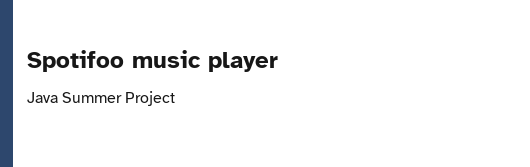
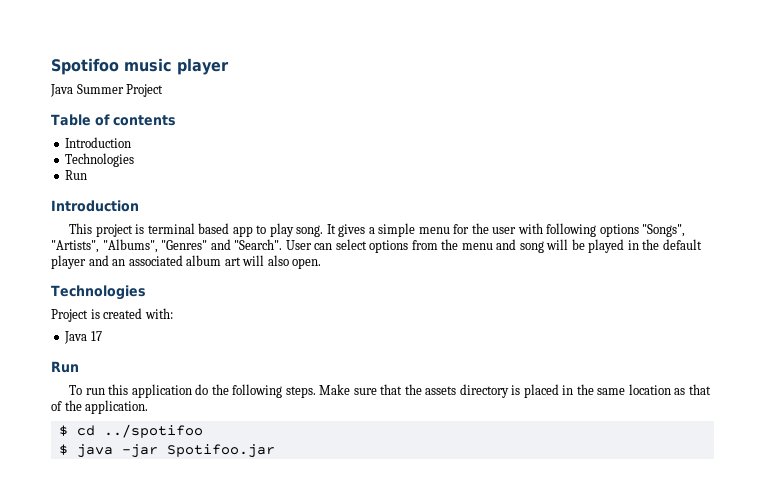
+ Table of contents
+ Introduction
+ Technologies
+ Run
+ Introduction
+ This project is terminal based app to play song. It gives a simple menu for the user with following options "Songs", "Artists", "Albums", "Genres" and "Search". User can select options from the menu and song will be played in the default player and an associated album art will also open.
+ Technologies
+ Project is created with:
+ Java 17
+ Run
+ To run this application do the following steps. Make sure that the assets directory is placed in the same location as that of the application.
+ $ cd ../spotifoo
+ $ java -jar Spotifoo.jar

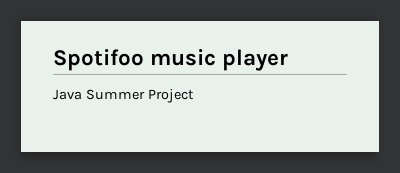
- Table of contents
- Introduction
- Technologies
- Run
- Introduction
- This project is terminal based app to play song. It gives a simple menu for the user with following options "Songs", "Artists", "Albums", "Genres" and "Search". User can select options from the menu and song will be played in the default player and an associated album art will also open.
- Technologies
- Project is created with:
- Java 17
- Run
- To run this application do the following steps. Make sure that the assets directory is placed in the same location as that of the application.
- $ cd ../spotifoo
- $ java -jar Spotifoo.jar

